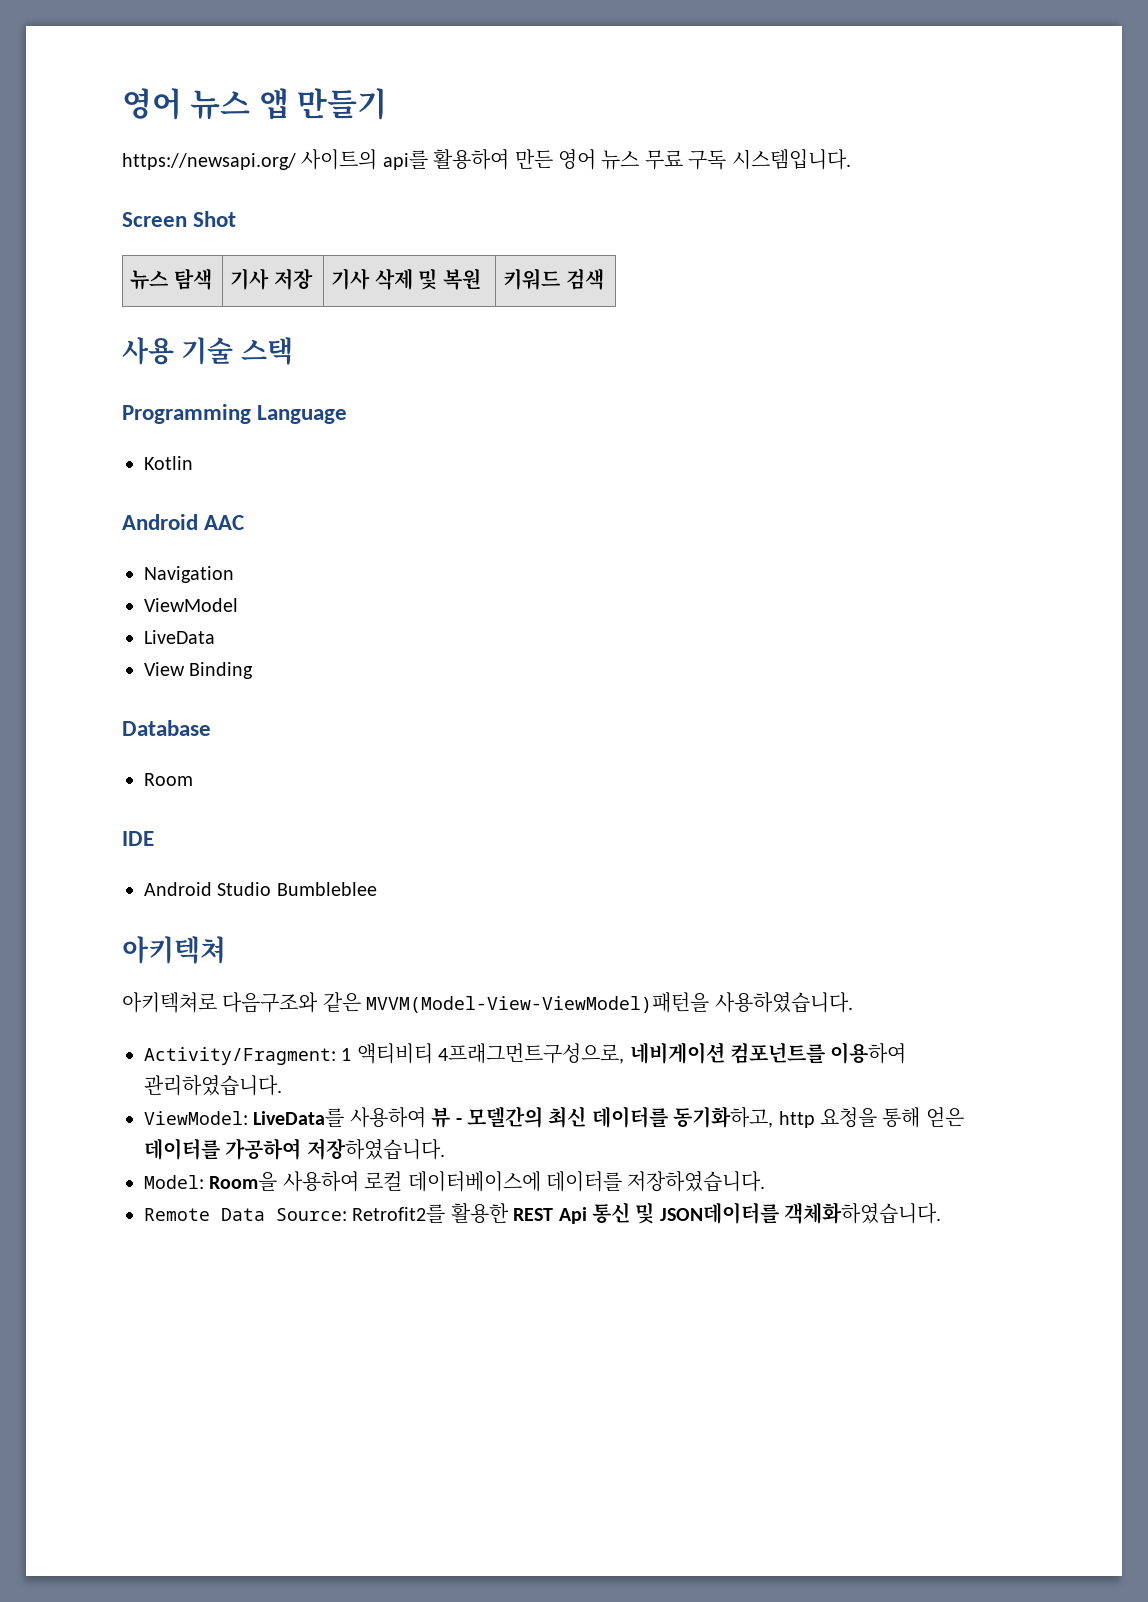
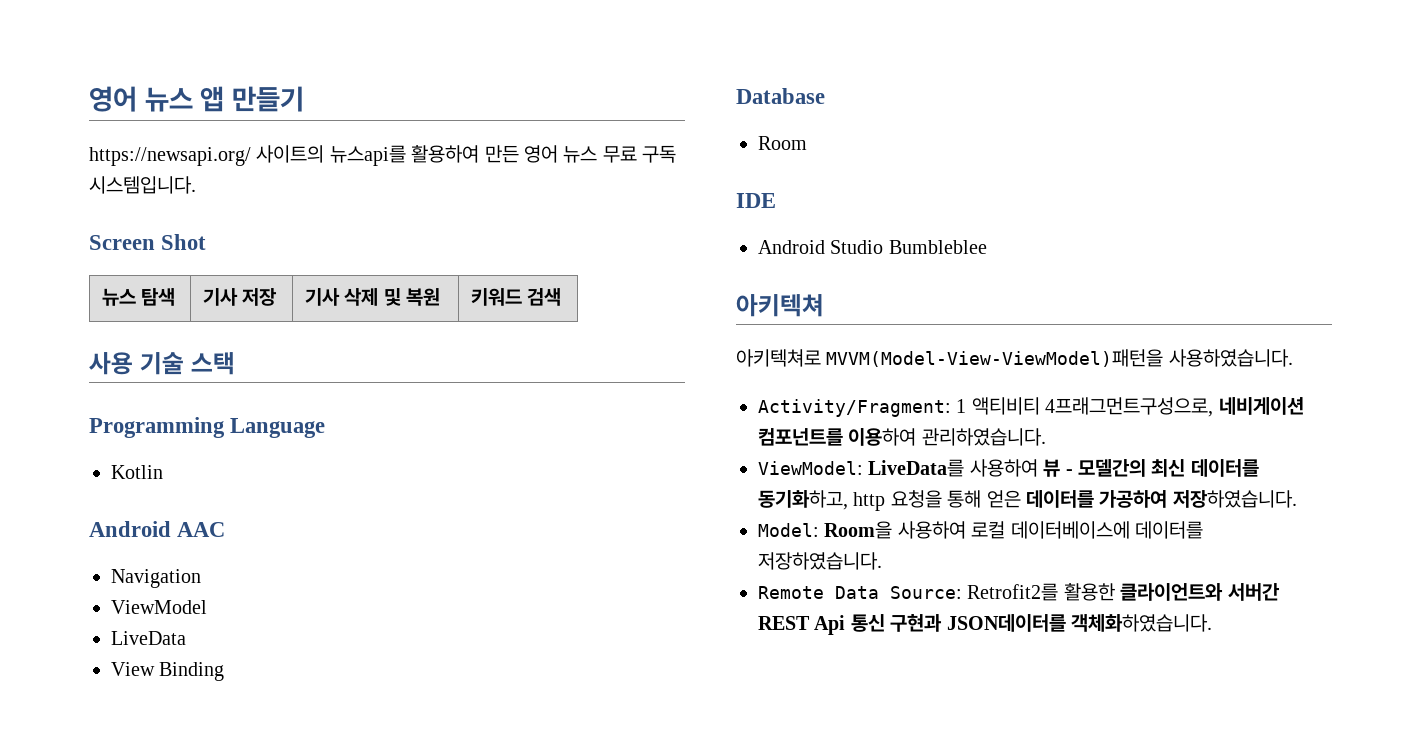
- https://newsapi.org/ 사이트의 api를 활용하여 만든 영어 뉴스 무료 구독 시스템입니다.
+ https://newsapi.org/ 사이트의 뉴스api를 활용하여 만든 영어 뉴스 무료 구독 시스템입니다.
- 아키텍쳐로 다음구조와 같은 MVVM(Model-View-ViewModel)패턴을 사용하였습니다.
+ 아키텍쳐로 MVVM(Model-View-ViewModel)패턴을 사용하였습니다.
- Remote Data Source: Retrofit2를 활용한 REST Api 통신 및 JSON데이터를 객체화하였습니다.
+ Remote Data Source: Retrofit2를 활용한 클라이언트와 서버간 REST Api 통신 구현과 JSON데이터를 객체화하였습니다.

